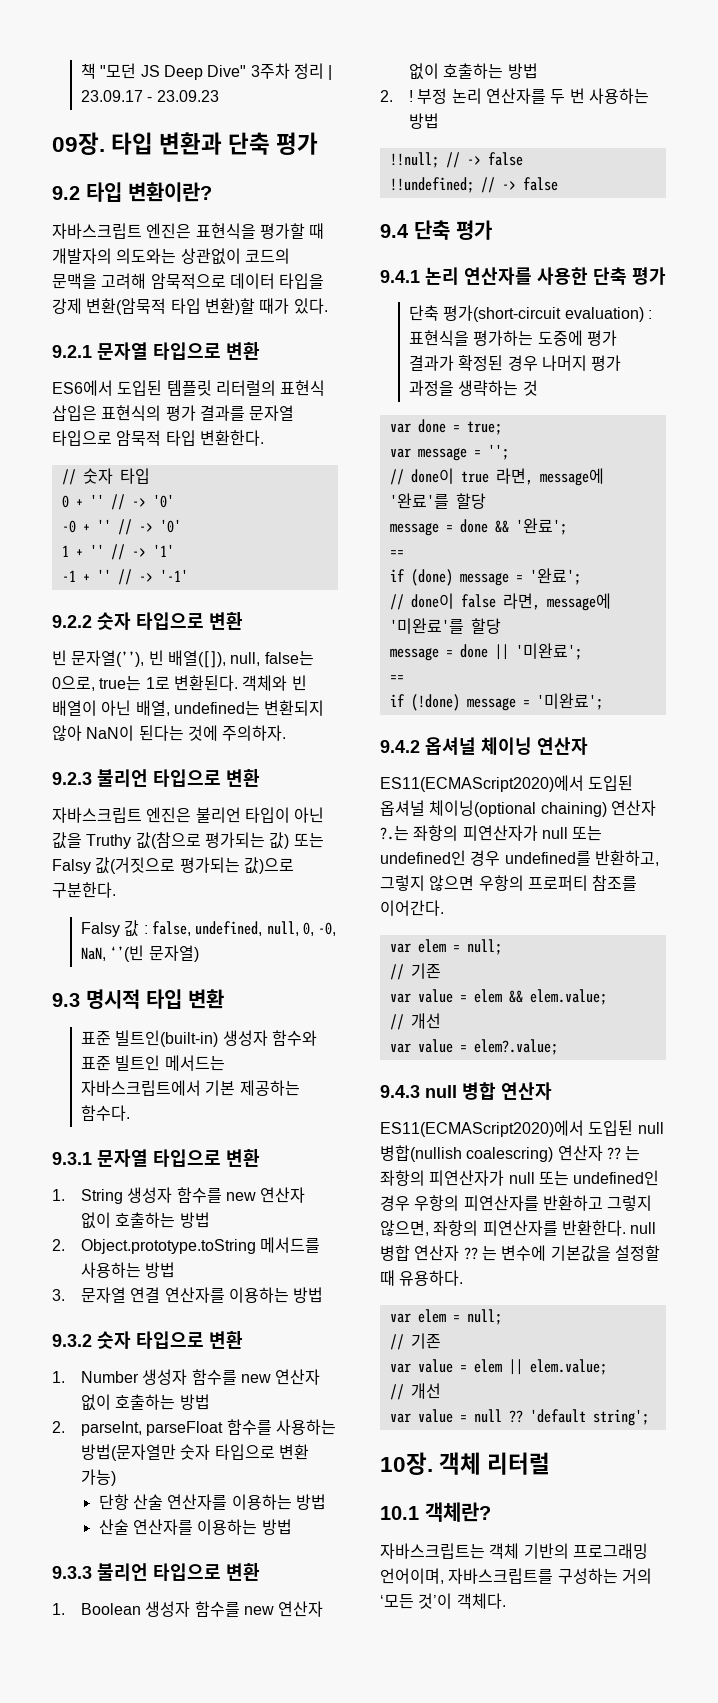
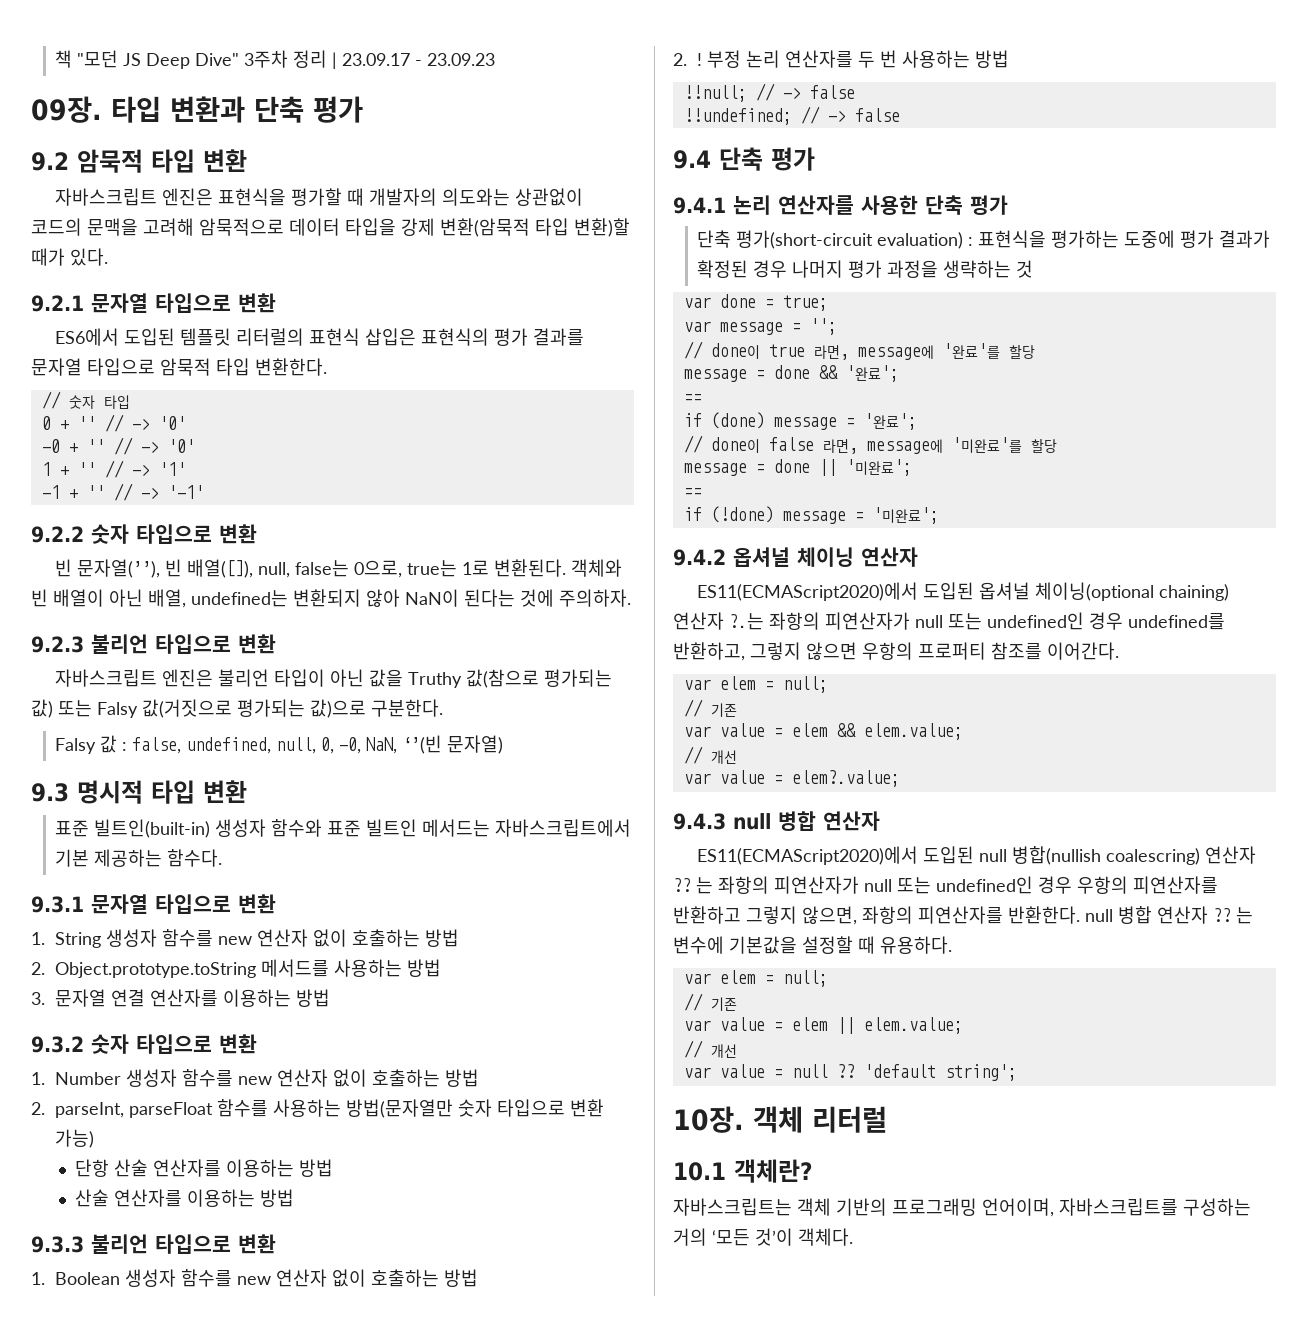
- 9.2 타입 변환이란?
+ 9.2 암묵적 타입 변환

